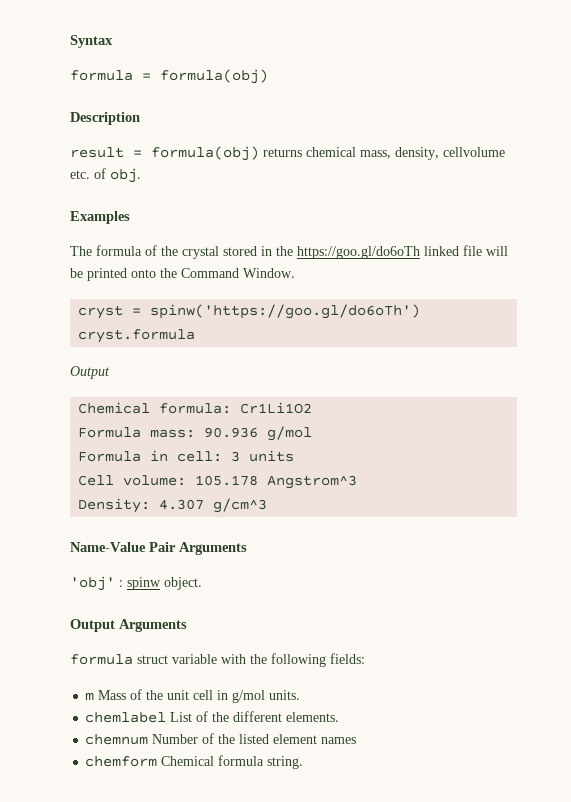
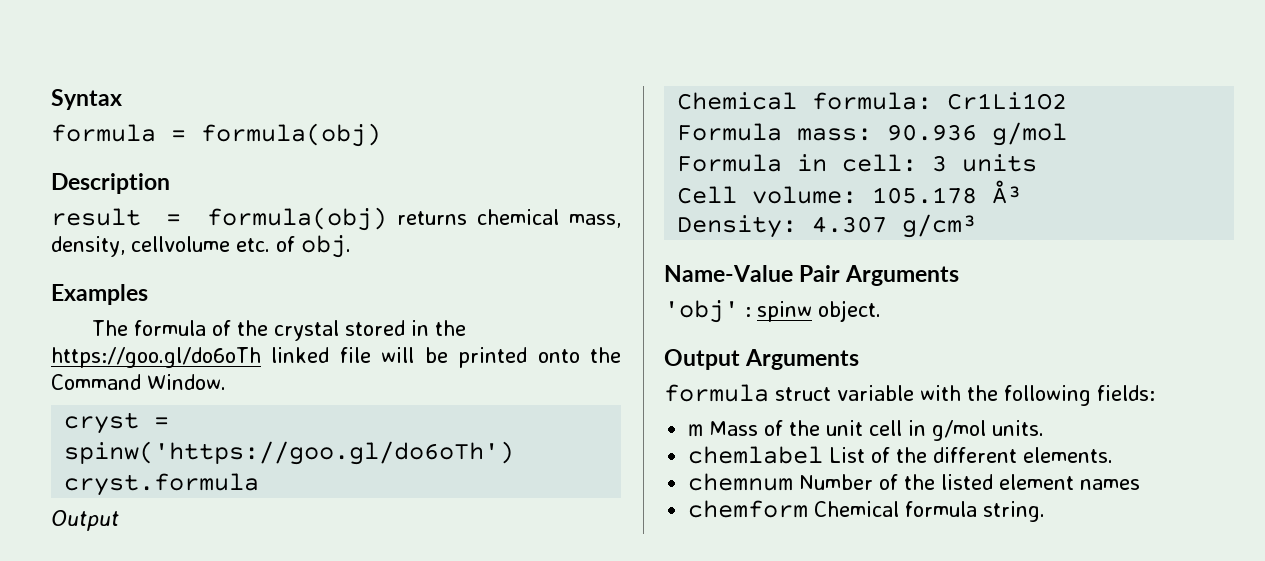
- Cell volume: 105.178 Angstrom^3
+ Cell volume: 105.178 Å³
- Density: 4.307 g/cm^3
+ Density: 4.307 g/cm³

